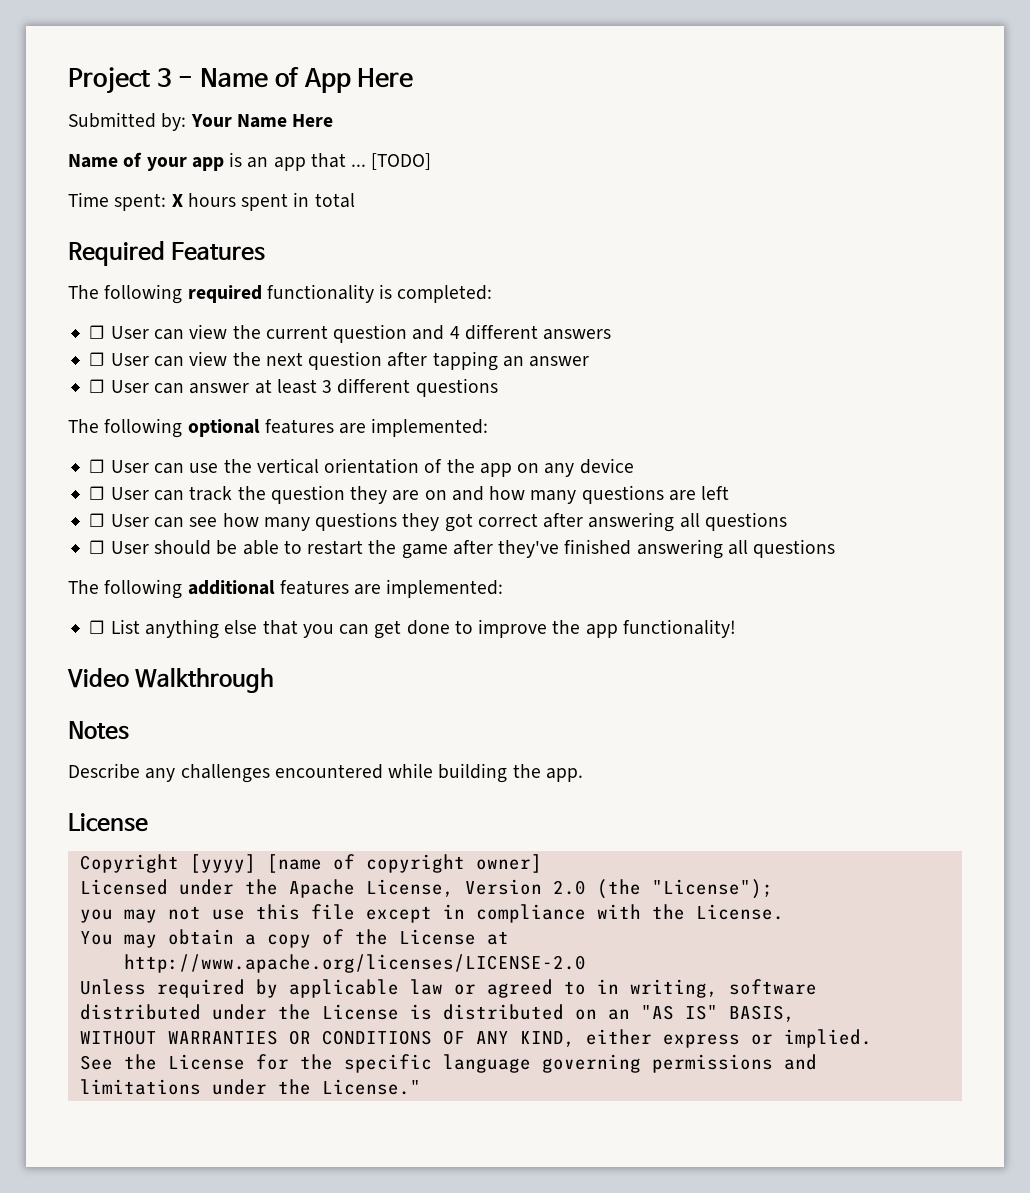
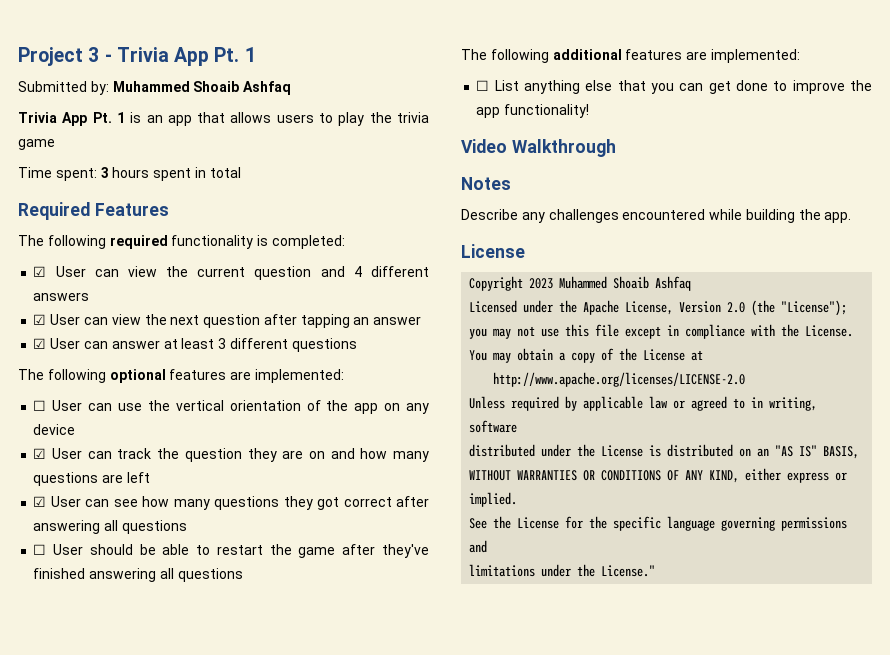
- Project 3 - Name of App Here
- Submitted by: Your Name Here
- Name of your app is an app that ... [TODO]
+ Project 3 - Trivia App Pt. 1
+ Submitted by: Muhammed Shoaib Ashfaq
+ Trivia App Pt. 1 is an app that allows users to play the trivia game
- Time spent: X hours spent in total
+ Time spent: 3 hours spent in total
- ☐ User can view the current question and 4 different answers
+ ☑ User can view the current question and 4 different answers
- ☐ User can view the next question after tapping an answer
+ ☑ User can view the next question after tapping an answer
- ☐ User can answer at least 3 different questions
+ ☑ User can answer at least 3 different questions
- ☐ User can track the question they are on and how many questions are left
+ ☑ User can track the question they are on and how many questions are left
- ☐ User can see how many questions they got correct after answering all questions
+ ☑ User can see how many questions they got correct after answering all questions
- Copyright [yyyy] [name of copyright owner]
+ Copyright 2023 Muhammed Shoaib Ashfaq

